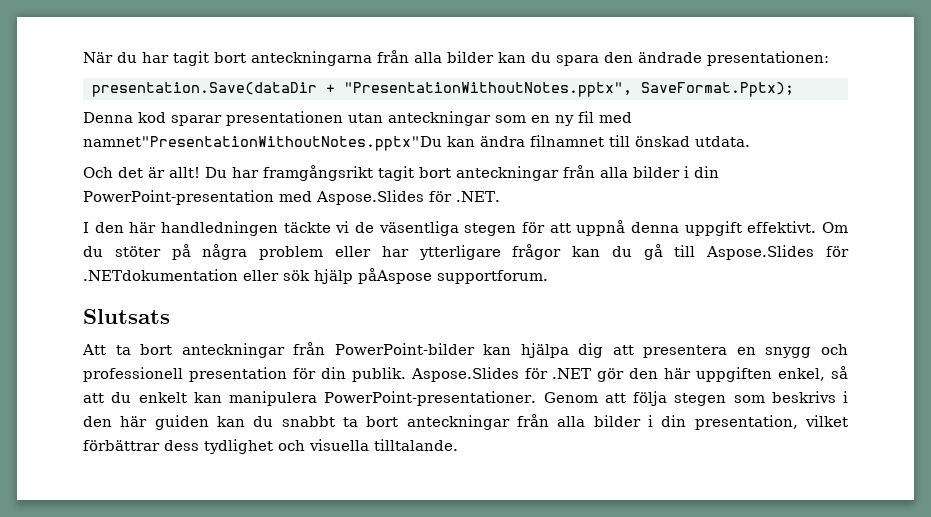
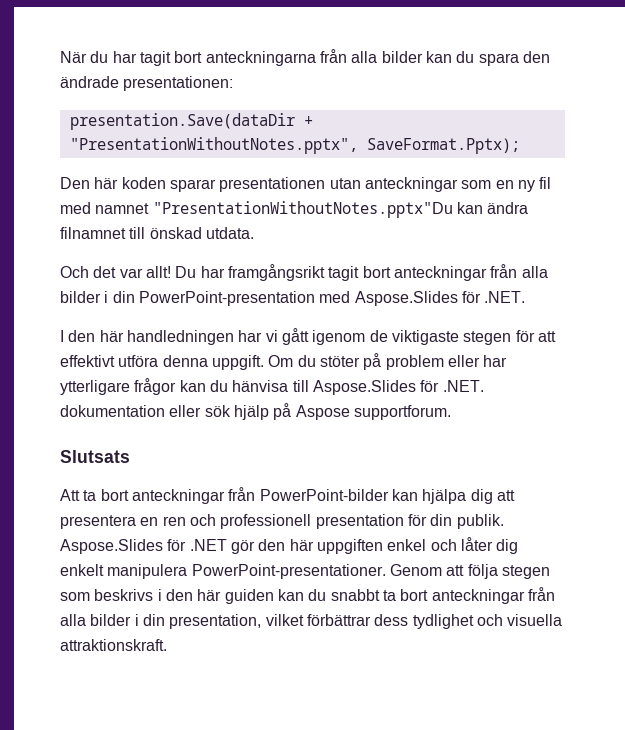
- Denna kod sparar presentationen utan anteckningar som en ny fil med namnet"PresentationWithoutNotes.pptx"Du kan ändra filnamnet till önskad utdata.
+ Den här koden sparar presentationen utan anteckningar som en ny fil med namnet "PresentationWithoutNotes.pptx"Du kan ändra filnamnet till önskad utdata.
- Och det är allt!
+ Och det var allt!
- I den här handledningen täckte vi de väsentliga stegen för att uppnå denna uppgift effektivt.
+ I den här handledningen har vi gått igenom de viktigaste stegen för att effektivt utföra denna uppgift.
- Om du stöter på några problem eller har ytterligare frågor kan du gå till Aspose.Slides för .NETdokumentation eller sök hjälp påAspose supportforum.
+ Om du stöter på problem eller har ytterligare frågor kan du hänvisa till Aspose.Slides för .NET. dokumentation eller sök hjälp på Aspose supportforum.
- Att ta bort anteckningar från PowerPoint-bilder kan hjälpa dig att presentera en snygg och professionell presentation för din publik.
+ Att ta bort anteckningar från PowerPoint-bilder kan hjälpa dig att presentera en ren och professionell presentation för din publik.
- Aspose.Slides för .NET gör den här uppgiften enkel, så att du enkelt kan manipulera PowerPoint-presentationer.
+ Aspose.Slides för .NET gör den här uppgiften enkel och låter dig enkelt manipulera PowerPoint-presentationer.
- Genom att följa stegen som beskrivs i den här guiden kan du snabbt ta bort anteckningar från alla bilder i din presentation, vilket förbättrar dess tydlighet och visuella tilltalande.
+ Genom att följa stegen som beskrivs i den här guiden kan du snabbt ta bort anteckningar från alla bilder i din presentation, vilket förbättrar dess tydlighet och visuella attraktionskraft.

